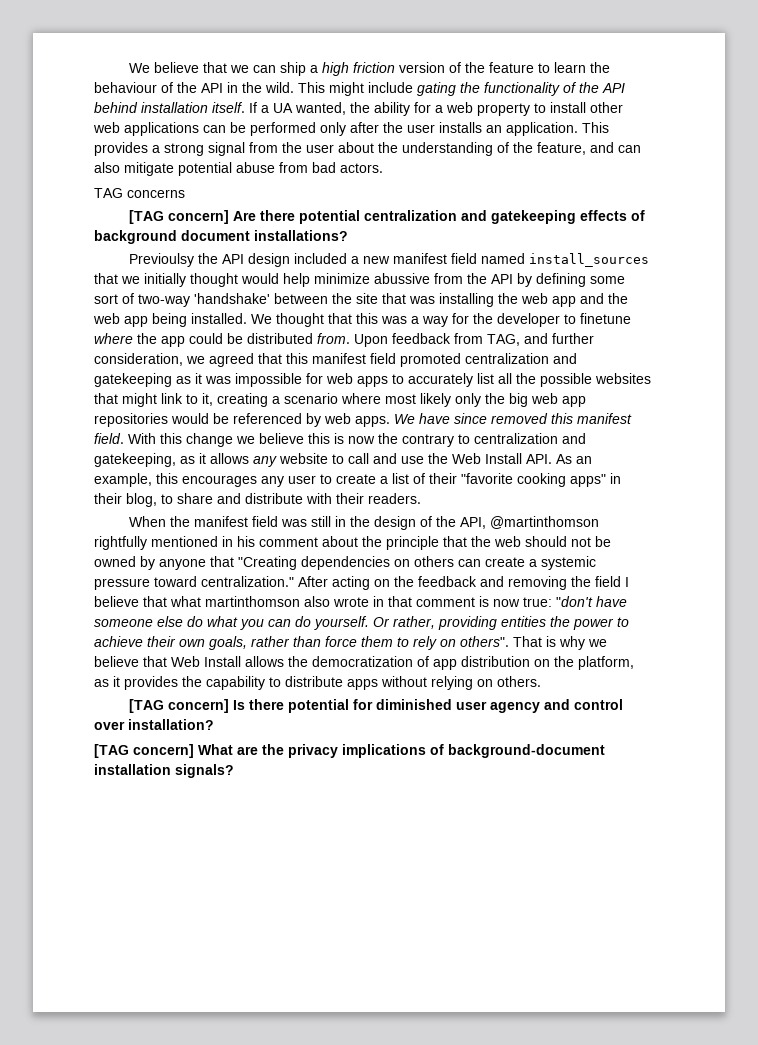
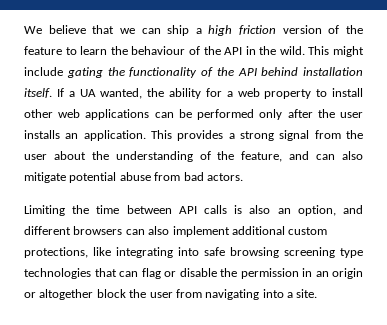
- TAG concerns
- [TAG concern] Are there potential centralization and gatekeeping effects of background document installations?
- Previoulsy the API design included a new manifest field named install_sources that we initially thought would help minimize abussive from the API by defining some sort of two-way 'handshake' between the site that was installing the web app and the web app being installed. We thought that this was a way for the developer to finetune where the app could be distributed from. Upon feedback from TAG, and further consideration, we agreed that this manifest field promoted centralization and gatekeeping as it was impossible for web apps to accurately list all the possible websites that might link to it, creating a scenario where most likely only the big web app repositories would be referenced by web apps. We have since removed this manifest field. With this change we believe this is now the contrary to centralization and gatekeeping, as it allows any website to call and use the Web Install API. As an example, this encourages any user to create a list of their "favorite cooking apps" in their blog, to share and distribute with their readers.
- When the manifest field was still in the design of the API, @martinthomson rightfully mentioned in his comment about the principle that the web should not be owned by anyone that "Creating dependencies on others can create a systemic pressure toward centralization." After acting on the feedback and removing the field I believe that what martinthomson also wrote in that comment is now true: "don't have someone else do what you can do yourself. Or rather, providing entities the power to achieve their own goals, rather than force them to rely on others". That is why we believe that Web Install allows the democratization of app distribution on the platform, as it provides the capability to distribute apps without relying on others.
- [TAG concern] Is there potential for diminished user agency and control over installation?
- [TAG concern] What are the privacy implications of background-document installation signals?
+ Limiting the time between API calls is also an option, and different browsers can also implement additional custom protections, like integrating into safe browsing screening type technologies that can flag or disable the permission in an origin or altogether block the user from navigating into a site.

